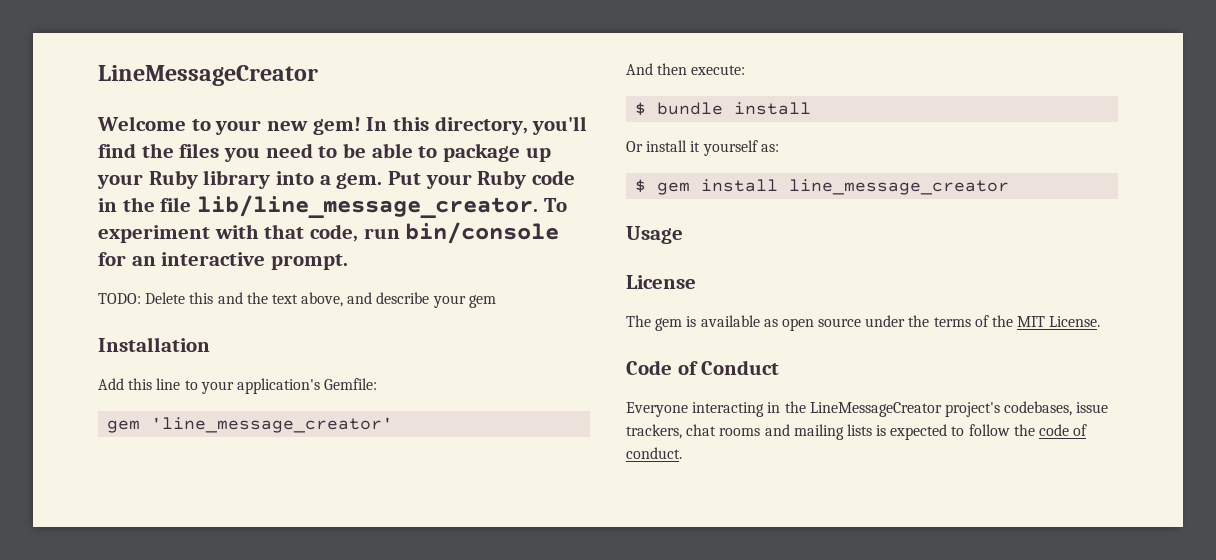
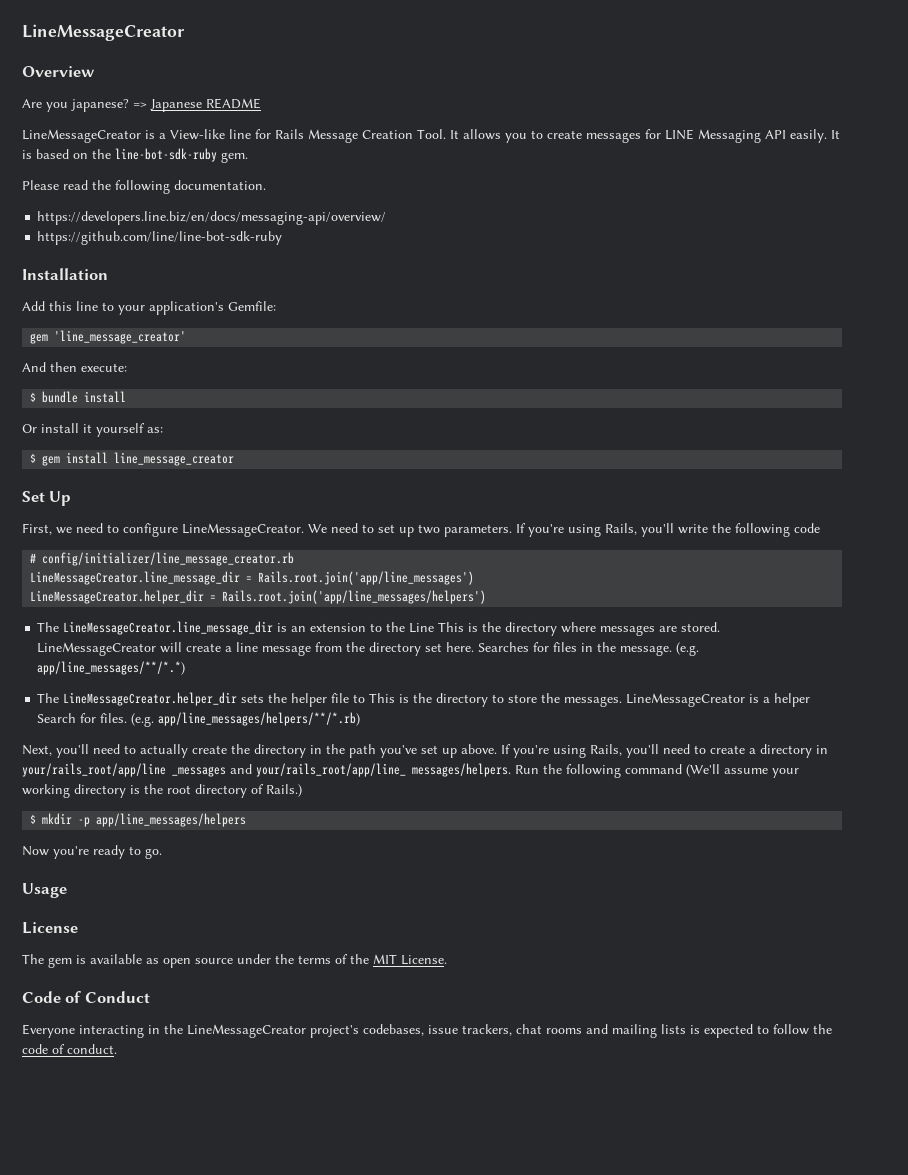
- Welcome to your new gem! In this directory, you'll find the files you need to be able to package up your Ruby library into a gem. Put your Ruby code in the file lib/line_message_creator. To experiment with that code, run bin/console for an interactive prompt.
- TODO: Delete this and the text above, and describe your gem
+ Overview
+ Are you japanese? => Japanese README
+ LineMessageCreator is a View-like line for Rails Message Creation Tool. It allows you to create messages for LINE Messaging API easily. It is based on the line-bot-sdk-ruby gem.
+ Please read the following documentation.
+ https://developers.line.biz/en/docs/messaging-api/overview/
+ https://github.com/line/line-bot-sdk-ruby
+ Set Up
+ First, we need to configure LineMessageCreator. We need to set up two parameters. If you're using Rails, you'll write the following code
+ # config/initializer/line_message_creator.rb
+ LineMessageCreator.line_message_dir = Rails.root.join('app/line_messages')
+ LineMessageCreator.helper_dir = Rails.root.join('app/line_messages/helpers')
+ The LineMessageCreator.line_message_dir is an extension to the Line This is the directory where messages are stored. LineMessageCreator will create a line message from the directory set here. Searches for files in the message. (e.g. app/line_messages/**/*.*)
+ The LineMessageCreator.helper_dir sets the helper file to This is the directory to store the messages. LineMessageCreator is a helper Search for files. (e.g. app/line_messages/helpers/**/*.rb)
+ Next, you'll need to actually create the directory in the path you've set up above. If you're using Rails, you'll need to create a directory in your/rails_root/app/line _messages and your/rails_root/app/line_ messages/helpers. Run the following command (We'll assume your working directory is the root directory of Rails.)
+ $ mkdir -p app/line_messages/helpers
+ Now you're ready to go.

